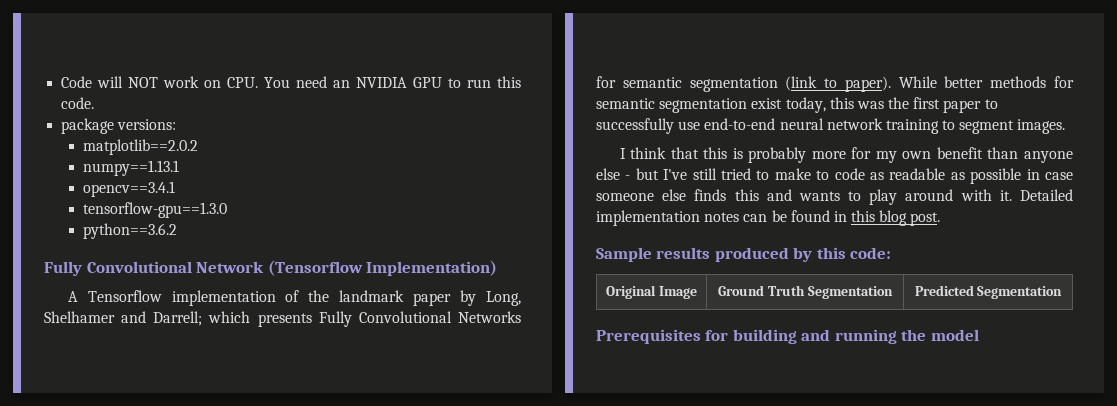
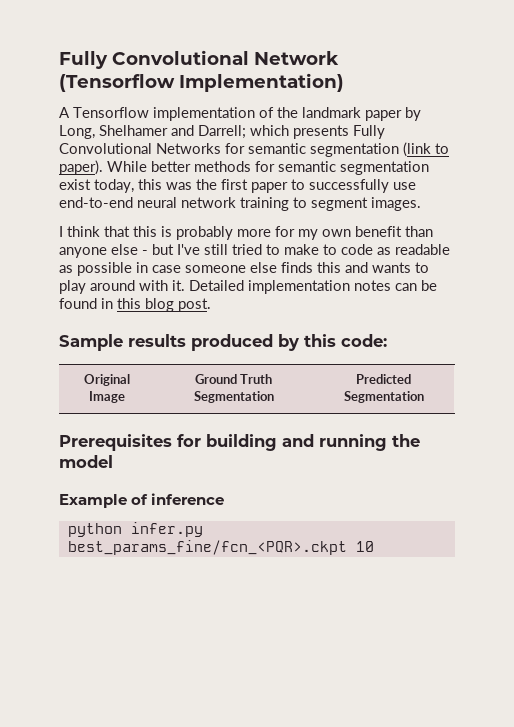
- Code will NOT work on CPU. You need an NVIDIA GPU to run this code.
- package versions:
- matplotlib==2.0.2
- numpy==1.13.1
- opencv==3.4.1
- tensorflow-gpu==1.3.0
- python==3.6.2
+ Example of inference
+ python infer.py best_params_fine/fcn_<PQR>.ckpt 10

